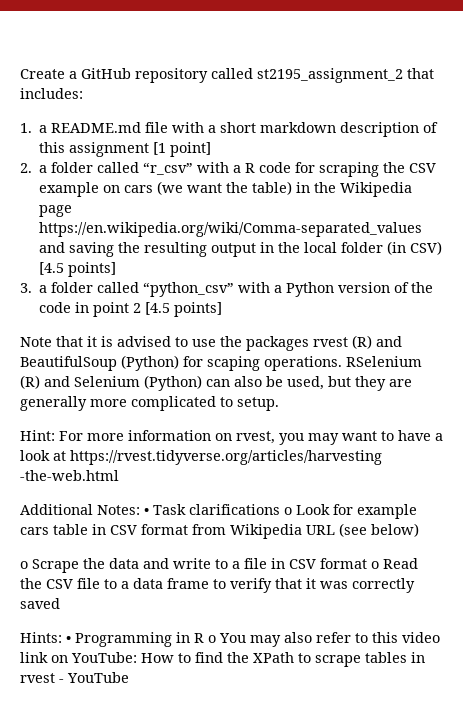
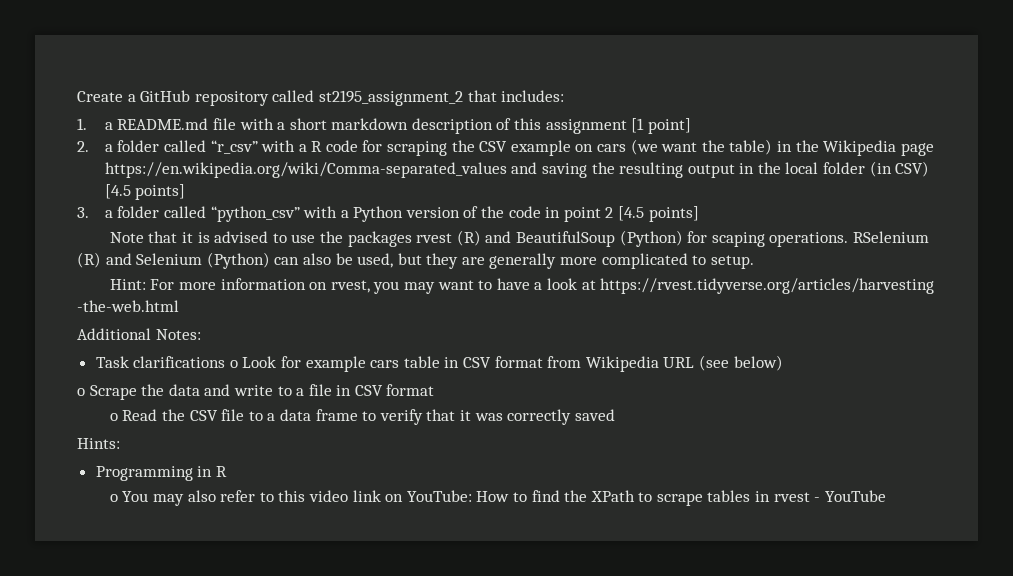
- Additional Notes: • Task clarifications o Look for example cars table in CSV format from Wikipedia URL (see below)
+ Additional Notes:
+ Task clarifications o Look for example cars table in CSV format from Wikipedia URL (see below)
- o Scrape the data and write to a file in CSV format o Read the CSV file to a data frame to verify that it was correctly saved
+ o Scrape the data and write to a file in CSV format
+ o Read the CSV file to a data frame to verify that it was correctly saved
- Hints: • Programming in R o You may also refer to this video link on YouTube: How to find the XPath to scrape tables in rvest - YouTube
+ Hints:
+ Programming in R
+ o You may also refer to this video link on YouTube: How to find the XPath to scrape tables in rvest - YouTube

